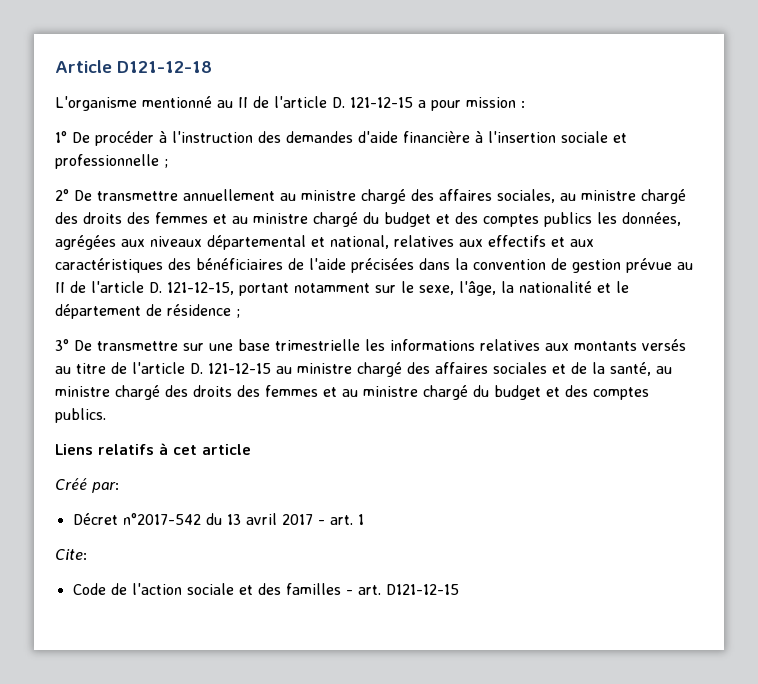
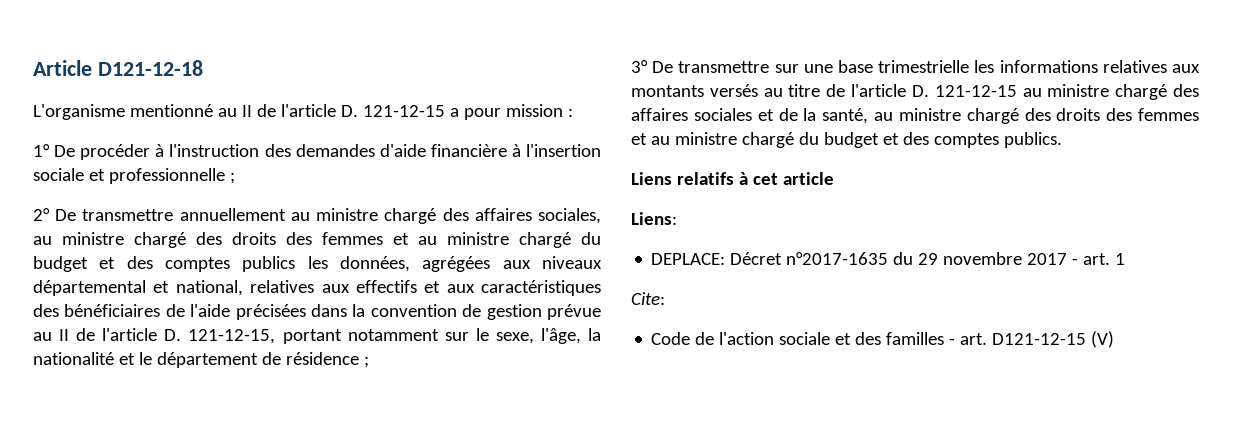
- Créé par:
- Décret n°2017-542 du 13 avril 2017 - art. 1
+ Liens:
+ DEPLACE: Décret n°2017-1635 du 29 novembre 2017 - art. 1
- Code de l'action sociale et des familles - art. D121-12-15
+ Code de l'action sociale et des familles - art. D121-12-15 (V)

